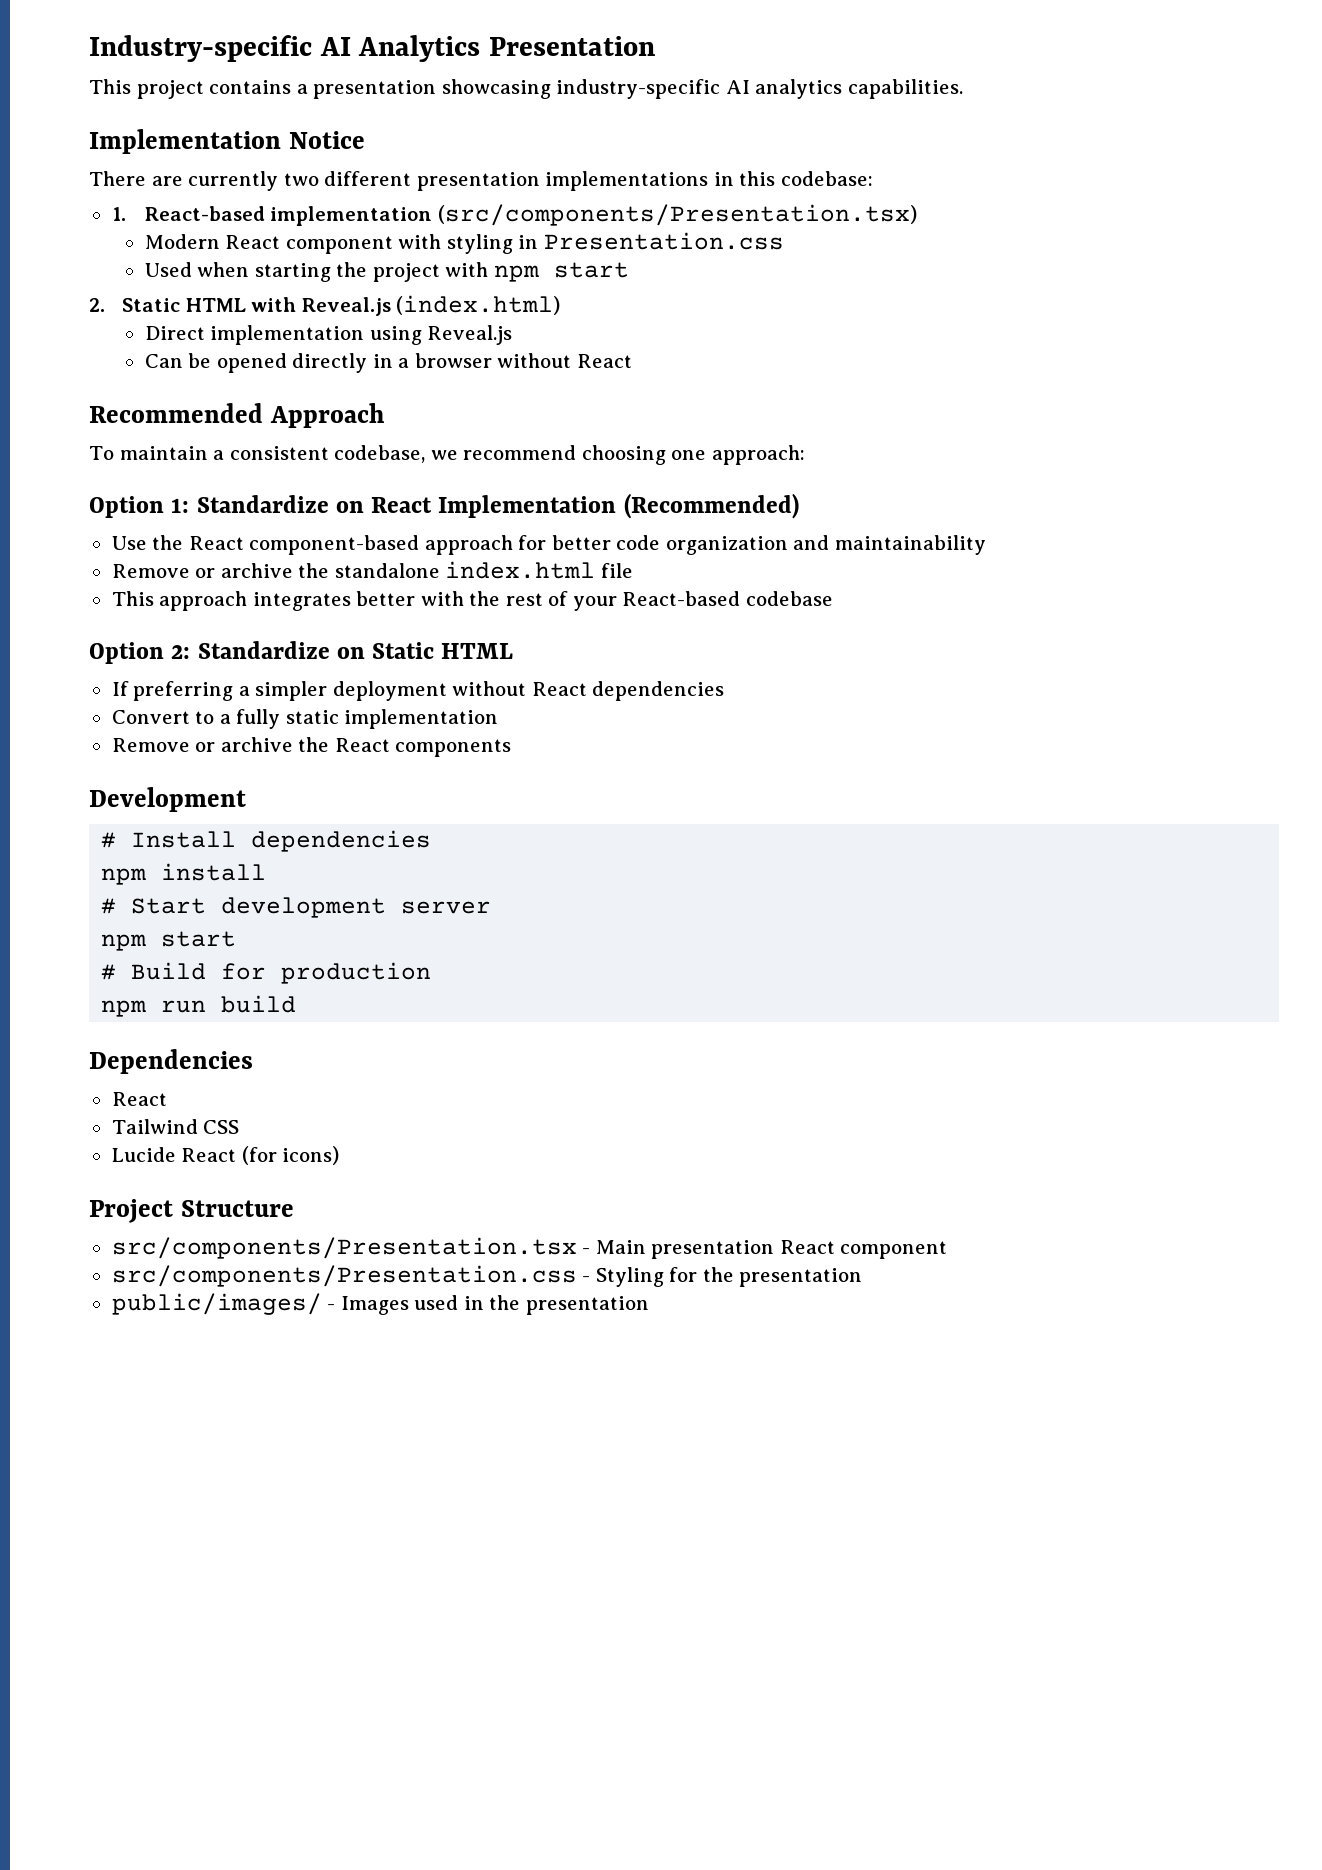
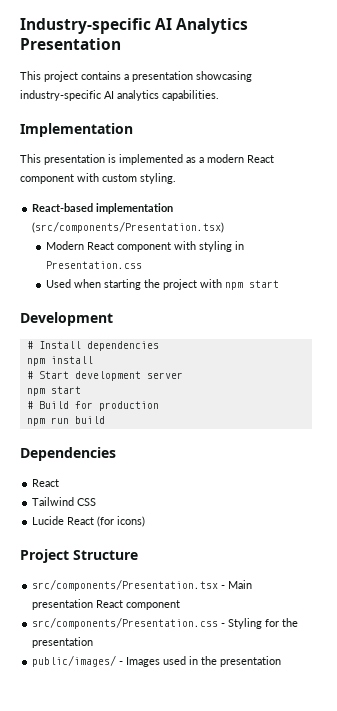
- Implementation Notice
- There are currently two different presentation implementations in this codebase:
- 1. React-based implementation (src/components/Presentation.tsx)
+ Implementation
+ This presentation is implemented as a modern React component with custom styling.
+ React-based implementation (src/components/Presentation.tsx)
- 2. Static HTML with Reveal.js (index.html)
- Direct implementation using Reveal.js
- Can be opened directly in a browser without React
- Recommended Approach
- To maintain a consistent codebase, we recommend choosing one approach:
- Option 1: Standardize on React Implementation (Recommended)
- Use the React component-based approach for better code organization and maintainability
- Remove or archive the standalone index.html file
- This approach integrates better with the rest of your React-based codebase
- Option 2: Standardize on Static HTML
- If preferring a simpler deployment without React dependencies
- Convert to a fully static implementation
- Remove or archive the React components

